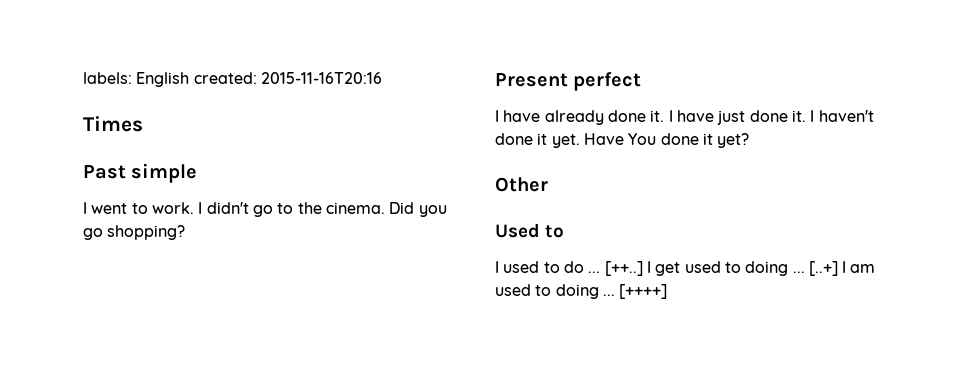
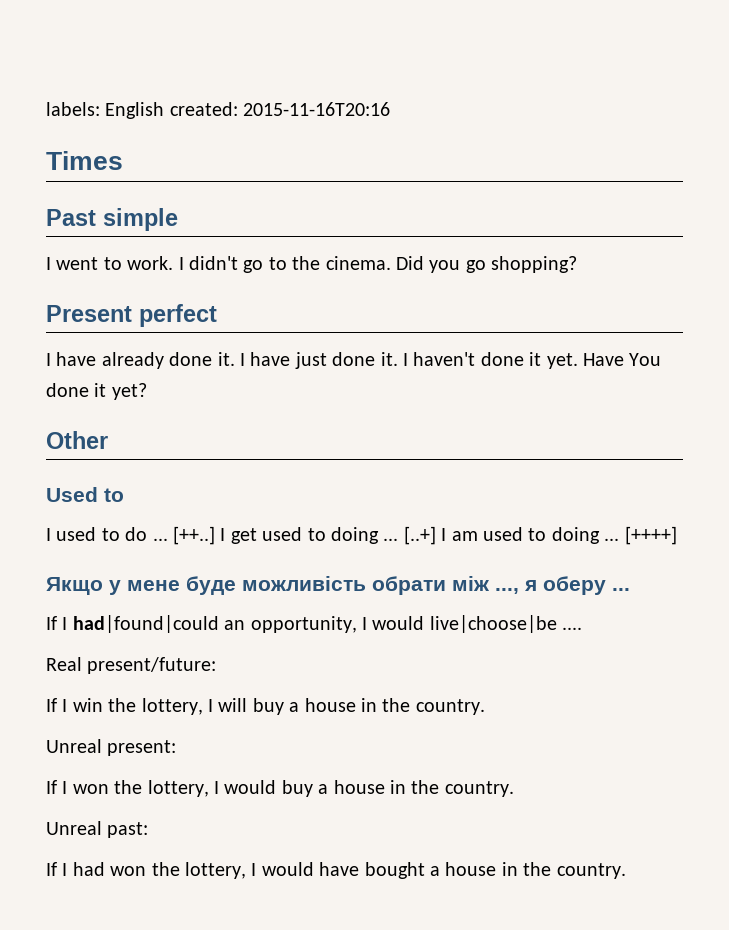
+ Якщо у мене буде можливість обрати між ..., я оберу ...
+ If I had|found|could an opportunity, I would live|choose|be ....
+ Real present/future:
+ If I win the lottery, I will buy a house in the country.
+ Unreal present:
+ If I won the lottery, I would buy a house in the country.
+ Unreal past:
+ If I had won the lottery, I would have bought a house in the country.

